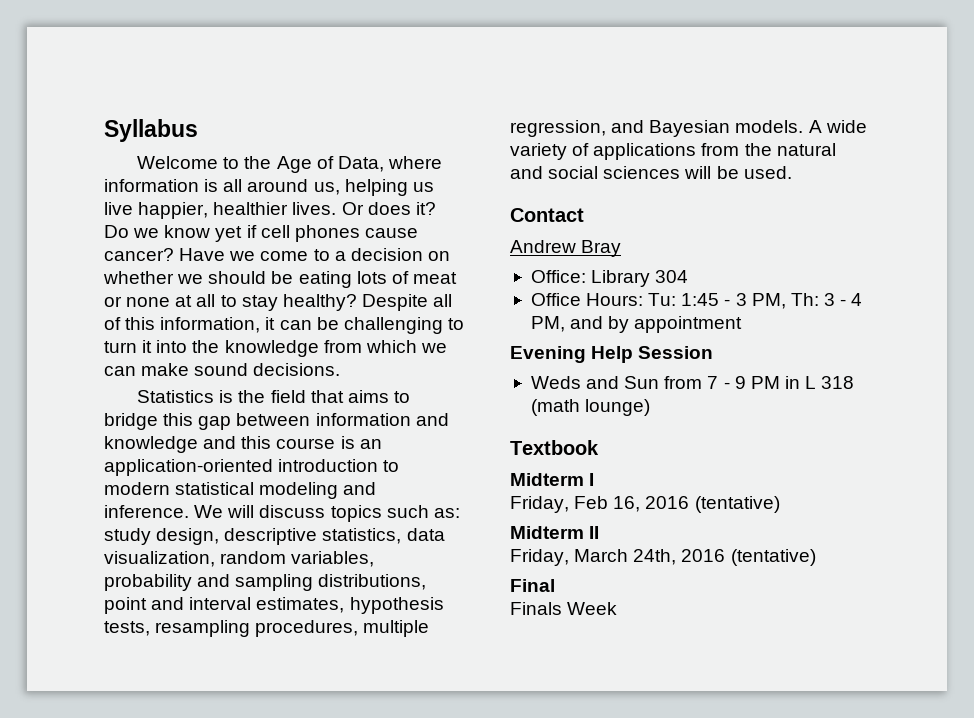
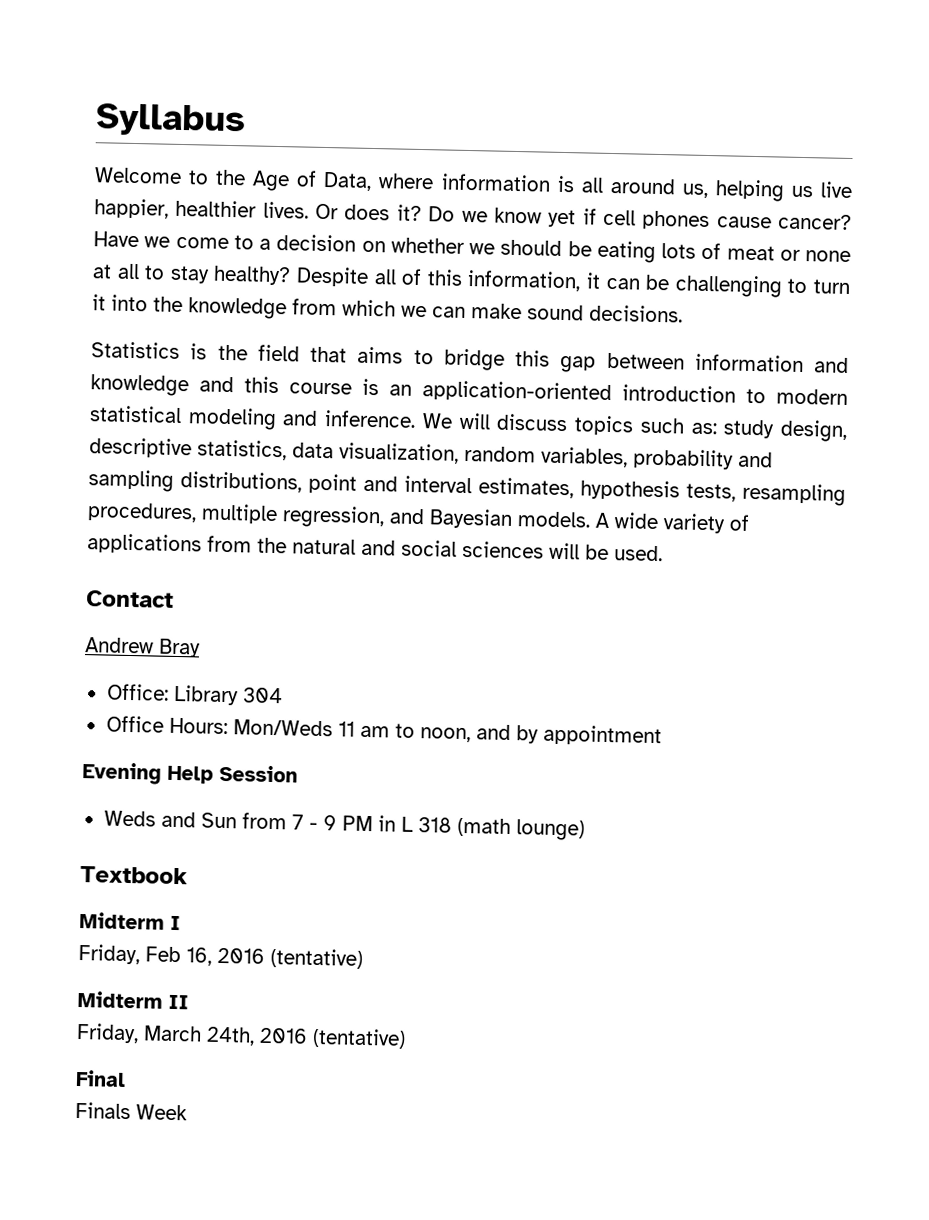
- Office Hours: Tu: 1:45 - 3 PM, Th: 3 - 4 PM, and by appointment
+ Office Hours: Mon/Weds 11 am to noon, and by appointment

